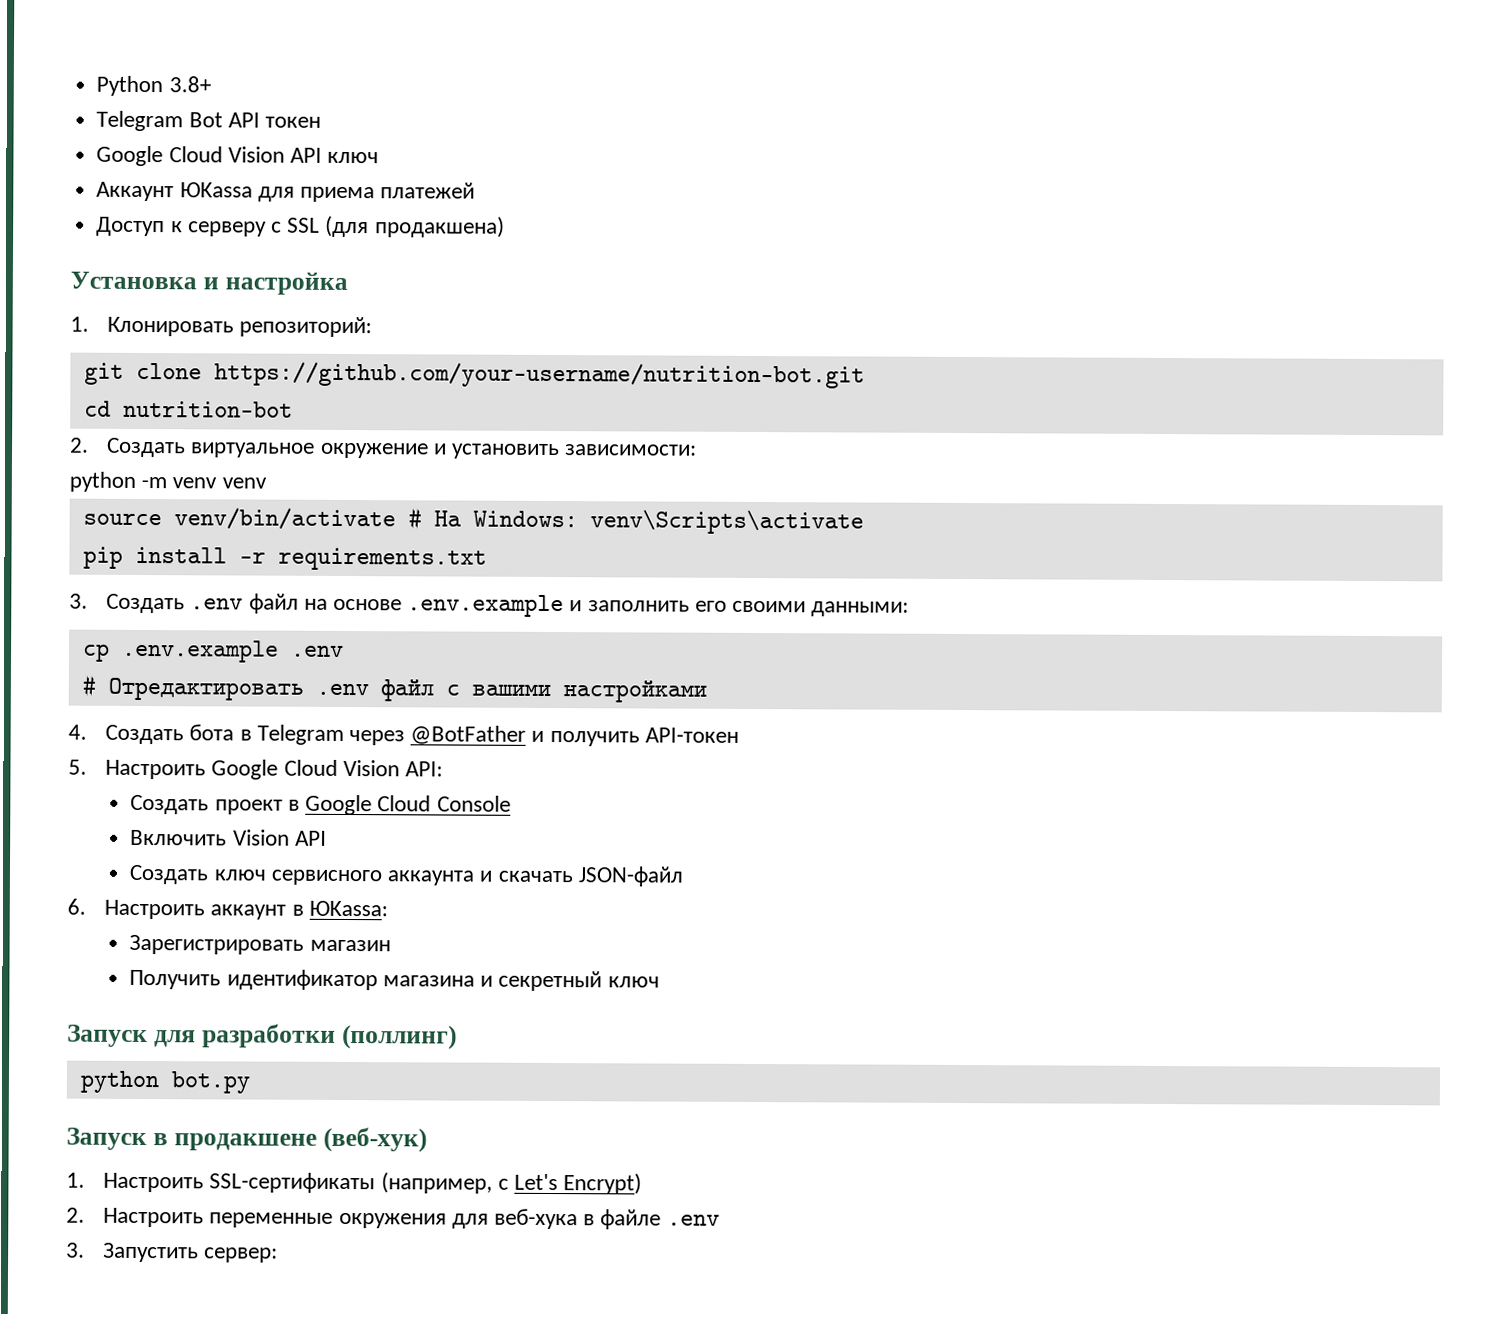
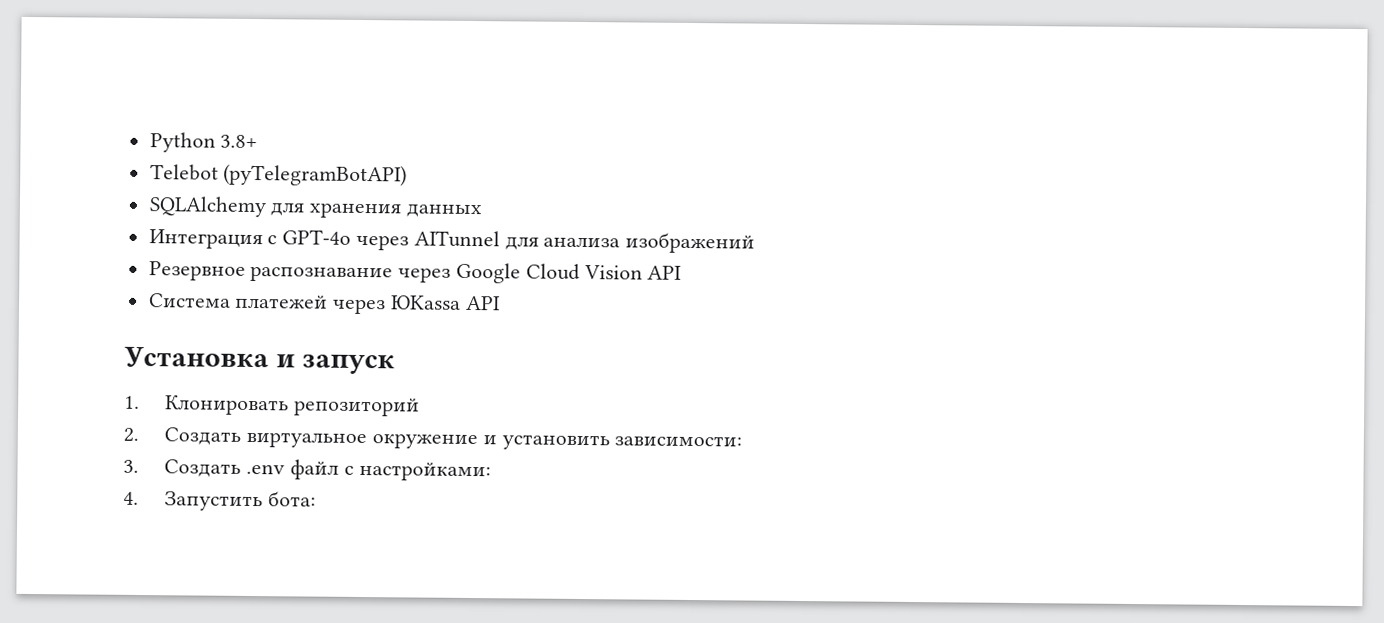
- Telegram Bot API токен
- Google Cloud Vision API ключ
- Аккаунт ЮKassa для приема платежей
- Доступ к серверу с SSL (для продакшена)
+ Telebot (pyTelegramBotAPI)
+ SQLAlchemy для хранения данных
+ Интеграция с GPT-4o через AITunnel для анализа изображений
+ Резервное распознавание через Google Cloud Vision API
+ Система платежей через ЮKassa API
- Установка и настройка
+ Установка и запуск
- 1. Клонировать репозиторий:
- git clone https://github.com/your-username/nutrition-bot.git
- cd nutrition-bot
+ 1. Клонировать репозиторий
- python -m venv venv
- source venv/bin/activate # На Windows: venv\Scripts\activate
- pip install -r requirements.txt
- 3. Создать .env файл на основе .env.example и заполнить его своими данными:
- cp .env.example .env
- # Отредактировать .env файл с вашими настройками
- 4. Создать бота в Telegram через @BotFather и получить API-токен
- 5. Настроить Google Cloud Vision API:
- Создать проект в Google Cloud Console
- Включить Vision API
- Создать ключ сервисного аккаунта и скачать JSON-файл
- 6. Настроить аккаунт в ЮKassa:
- Зарегистрировать магазин
- Получить идентификатор магазина и секретный ключ
- Запуск для разработки (поллинг)
- python bot.py
- Запуск в продакшене (веб-хук)
- 1. Настроить SSL-сертификаты (например, с Let's Encrypt)
- 2. Настроить переменные окружения для веб-хука в файле .env
- 3. Запустить сервер:
+ 3. Создать .env файл с настройками:
+ 4. Запустить бота:

